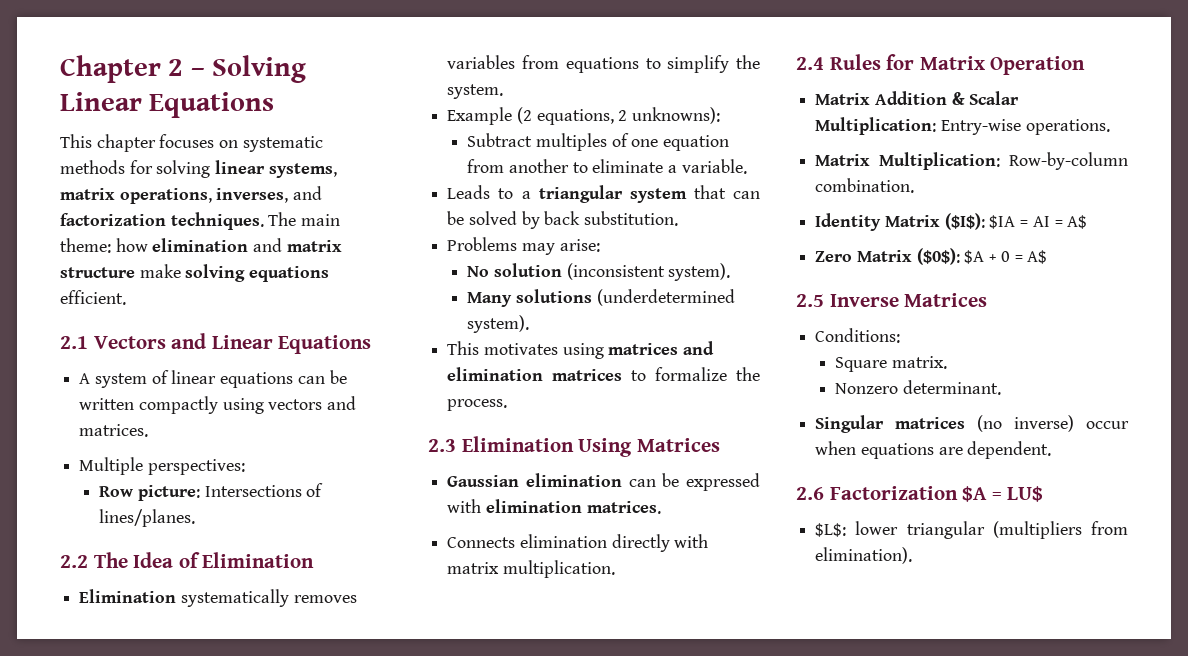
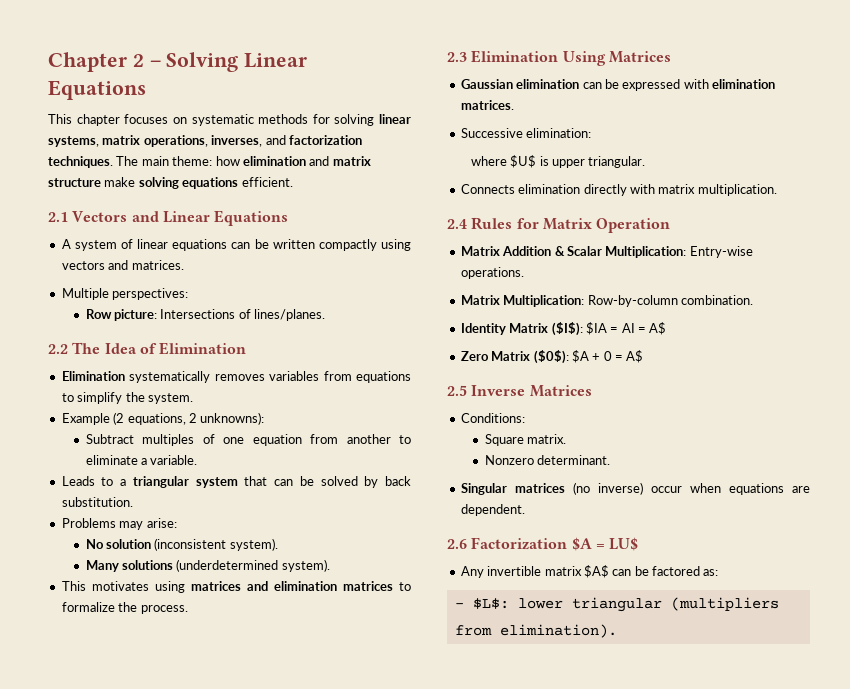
+ Successive elimination:
+ where $U$ is upper triangular.
- $L$: lower triangular (multipliers from elimination).
+ Any invertible matrix $A$ can be factored as:
+ - $L$: lower triangular (multipliers from elimination).

